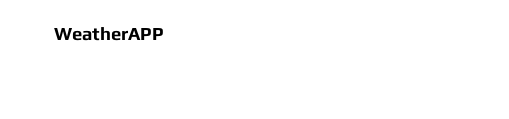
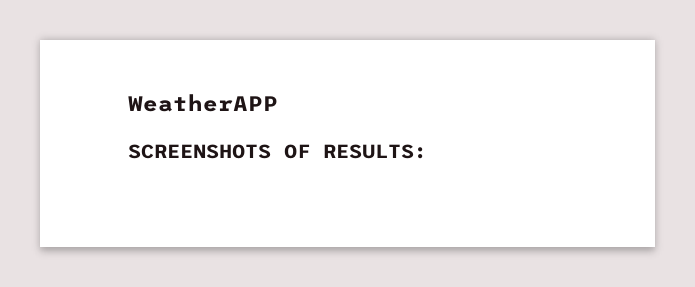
+ SCREENSHOTS OF RESULTS:

